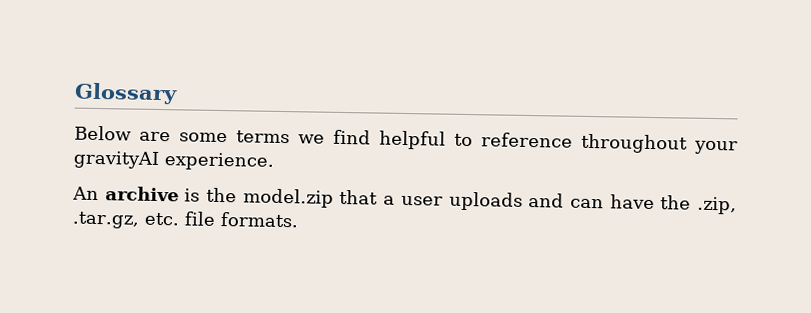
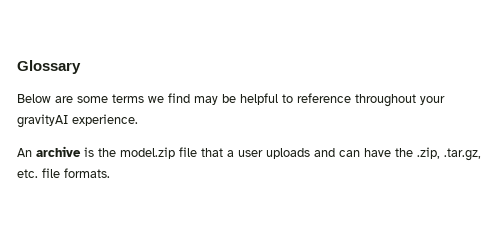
- Below are some terms we find helpful to reference throughout your gravityAI experience.
+ Below are some terms we find may be helpful to reference throughout your gravityAI experience.
- An archive is the model.zip that a user uploads and can have the .zip, .tar.gz, etc. file formats.
+ An archive is the model.zip file that a user uploads and can have the .zip, .tar.gz, etc. file formats.

